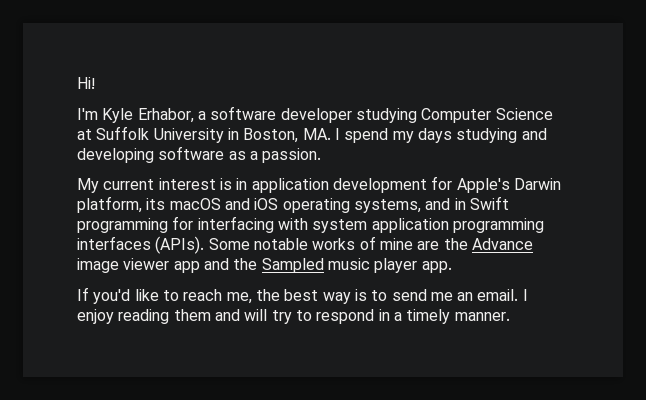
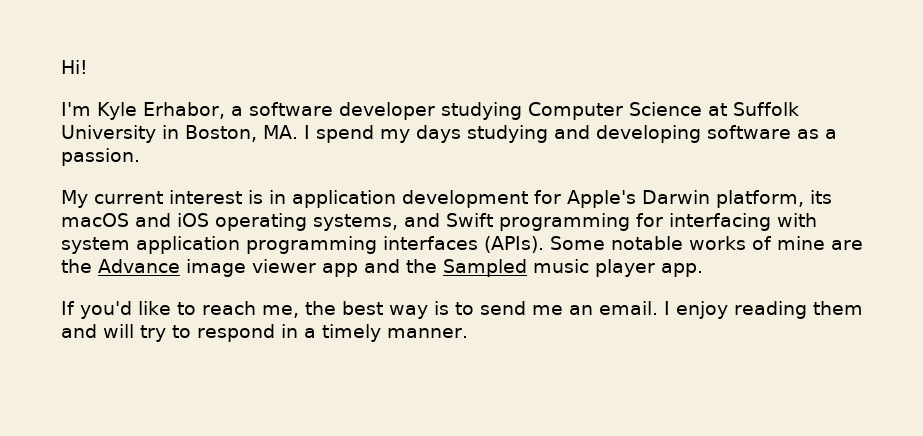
- My current interest is in application development for Apple's Darwin platform, its macOS and iOS operating systems, and in Swift programming for interfacing with system application programming interfaces (APIs).
+ My current interest is in application development for Apple's Darwin platform, its macOS and iOS operating systems, and Swift programming for interfacing with system application programming interfaces (APIs).

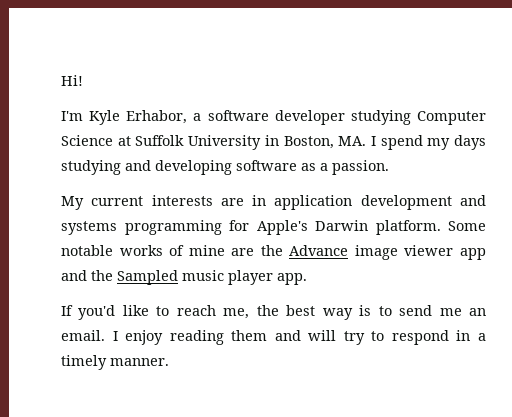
- My current interest is in application development for Apple's Darwin platform, its macOS and iOS operating systems, and Swift programming for interfacing with system application programming interfaces (APIs).
+ My current interests are in application development and systems programming for Apple's Darwin platform.

